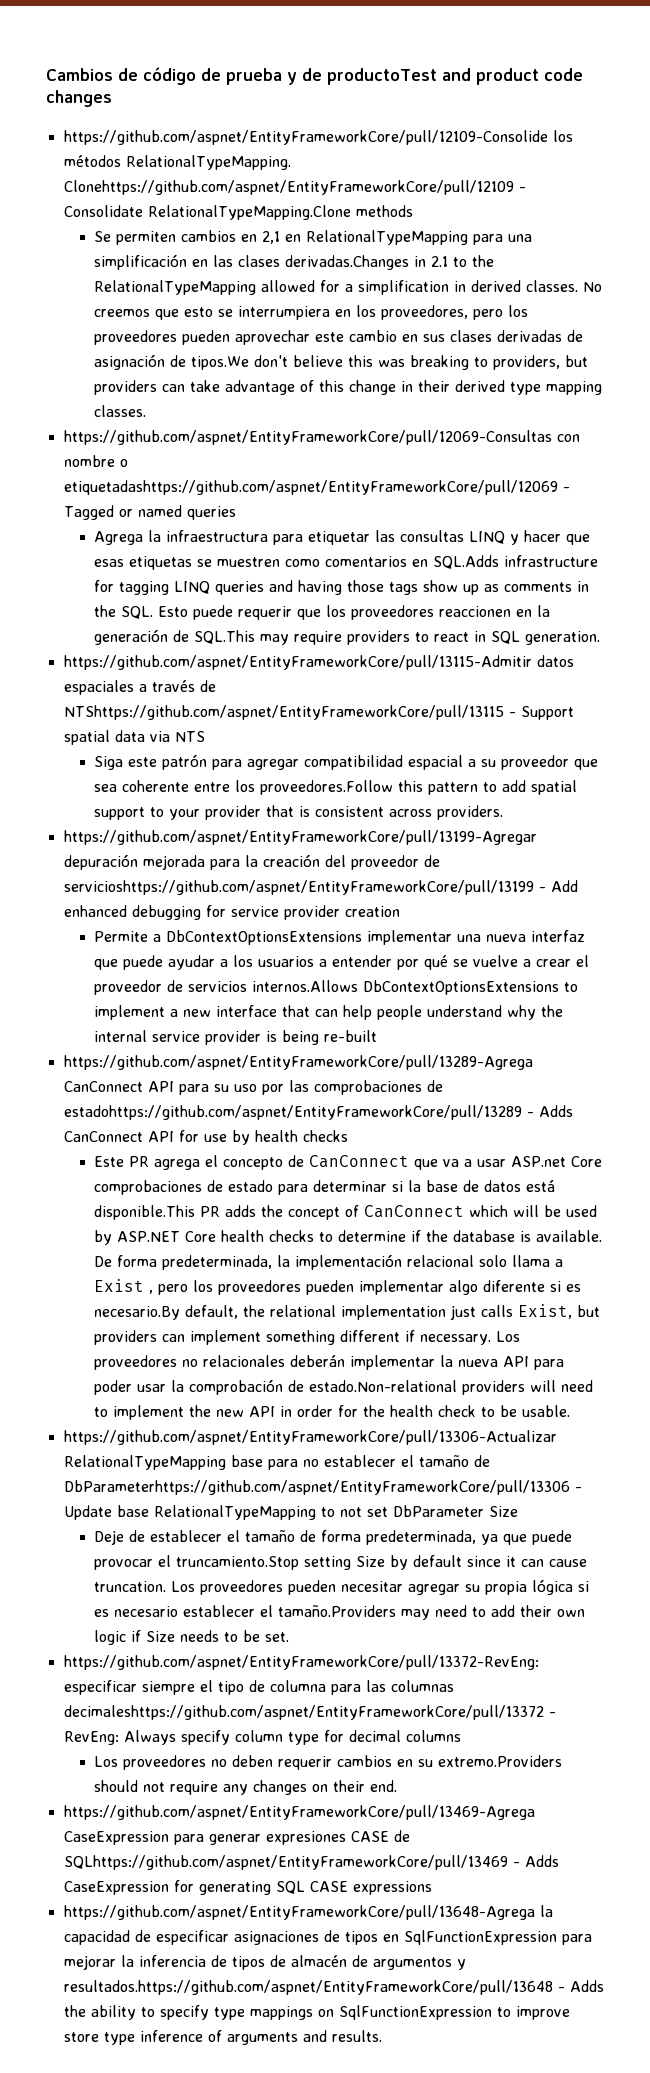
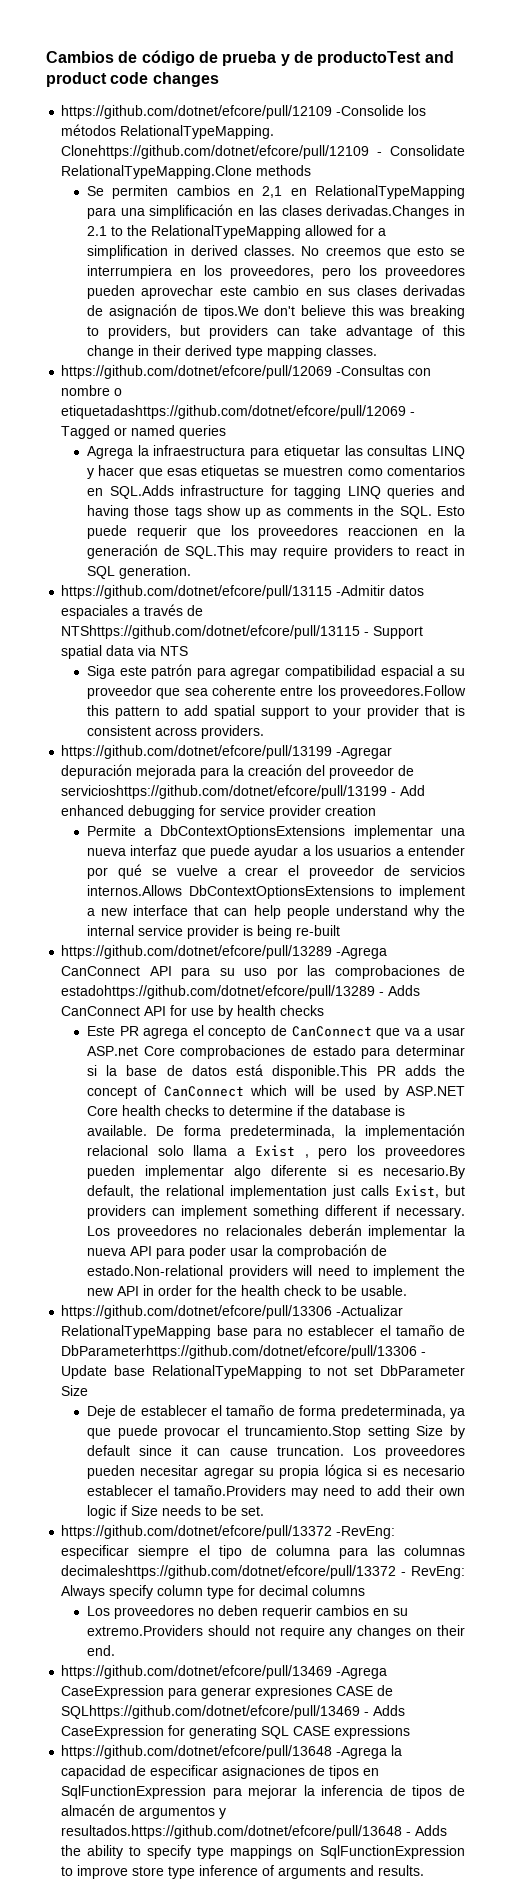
- https://github.com/aspnet/EntityFrameworkCore/pull/12109-Consolide los métodos RelationalTypeMapping.
+ https://github.com/dotnet/efcore/pull/12109 -Consolide los métodos RelationalTypeMapping.
- Clonehttps://github.com/aspnet/EntityFrameworkCore/pull/12109 - Consolidate RelationalTypeMapping.Clone methods
+ Clonehttps://github.com/dotnet/efcore/pull/12109 - Consolidate RelationalTypeMapping.Clone methods
- https://github.com/aspnet/EntityFrameworkCore/pull/12069-Consultas con nombre o etiquetadashttps://github.com/aspnet/EntityFrameworkCore/pull/12069 - Tagged or named queries
+ https://github.com/dotnet/efcore/pull/12069 -Consultas con nombre o etiquetadashttps://github.com/dotnet/efcore/pull/12069 - Tagged or named queries
- https://github.com/aspnet/EntityFrameworkCore/pull/13115-Admitir datos espaciales a través de NTShttps://github.com/aspnet/EntityFrameworkCore/pull/13115 - Support spatial data via NTS
+ https://github.com/dotnet/efcore/pull/13115 -Admitir datos espaciales a través de NTShttps://github.com/dotnet/efcore/pull/13115 - Support spatial data via NTS
- https://github.com/aspnet/EntityFrameworkCore/pull/13199-Agregar depuración mejorada para la creación del proveedor de servicioshttps://github.com/aspnet/EntityFrameworkCore/pull/13199 - Add enhanced debugging for service provider creation
+ https://github.com/dotnet/efcore/pull/13199 -Agregar depuración mejorada para la creación del proveedor de servicioshttps://github.com/dotnet/efcore/pull/13199 - Add enhanced debugging for service provider creation
- https://github.com/aspnet/EntityFrameworkCore/pull/13289-Agrega CanConnect API para su uso por las comprobaciones de estadohttps://github.com/aspnet/EntityFrameworkCore/pull/13289 - Adds CanConnect API for use by health checks
+ https://github.com/dotnet/efcore/pull/13289 -Agrega CanConnect API para su uso por las comprobaciones de estadohttps://github.com/dotnet/efcore/pull/13289 - Adds CanConnect API for use by health checks
- https://github.com/aspnet/EntityFrameworkCore/pull/13306-Actualizar RelationalTypeMapping base para no establecer el tamaño de DbParameterhttps://github.com/aspnet/EntityFrameworkCore/pull/13306 - Update base RelationalTypeMapping to not set DbParameter Size
+ https://github.com/dotnet/efcore/pull/13306 -Actualizar RelationalTypeMapping base para no establecer el tamaño de DbParameterhttps://github.com/dotnet/efcore/pull/13306 - Update base RelationalTypeMapping to not set DbParameter Size
- https://github.com/aspnet/EntityFrameworkCore/pull/13372-RevEng: especificar siempre el tipo de columna para las columnas decimaleshttps://github.com/aspnet/EntityFrameworkCore/pull/13372 - RevEng: Always specify column type for decimal columns
+ https://github.com/dotnet/efcore/pull/13372 -RevEng: especificar siempre el tipo de columna para las columnas decimaleshttps://github.com/dotnet/efcore/pull/13372 - RevEng: Always specify column type for decimal columns
- https://github.com/aspnet/EntityFrameworkCore/pull/13469-Agrega CaseExpression para generar expresiones CASE de SQLhttps://github.com/aspnet/EntityFrameworkCore/pull/13469 - Adds CaseExpression for generating SQL CASE expressions
+ https://github.com/dotnet/efcore/pull/13469 -Agrega CaseExpression para generar expresiones CASE de SQLhttps://github.com/dotnet/efcore/pull/13469 - Adds CaseExpression for generating SQL CASE expressions
- https://github.com/aspnet/EntityFrameworkCore/pull/13648-Agrega la capacidad de especificar asignaciones de tipos en SqlFunctionExpression para mejorar la inferencia de tipos de almacén de argumentos y resultados.https://github.com/aspnet/EntityFrameworkCore/pull/13648 - Adds the ability to specify type mappings on SqlFunctionExpression to improve store type inference of arguments and results.
+ https://github.com/dotnet/efcore/pull/13648 -Agrega la capacidad de especificar asignaciones de tipos en SqlFunctionExpression para mejorar la inferencia de tipos de almacén de argumentos y resultados.https://github.com/dotnet/efcore/pull/13648 - Adds the ability to specify type mappings on SqlFunctionExpression to improve store type inference of arguments and results.

